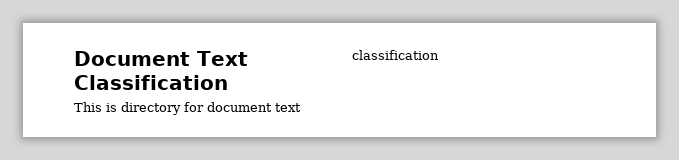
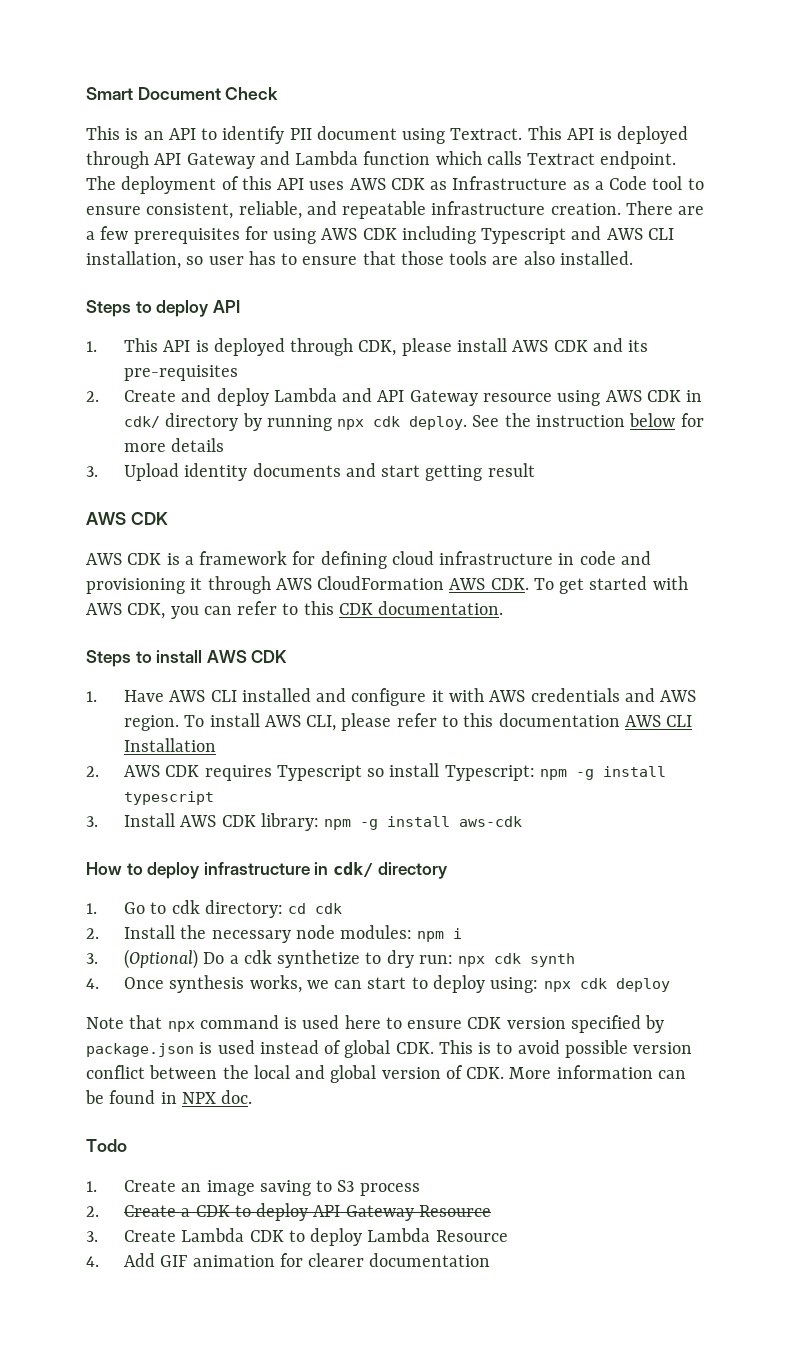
- Document Text Classification
- This is directory for document text classification
+ Smart Document Check
+ This is an API to identify PII document using Textract. This API is deployed through API Gateway and Lambda function which calls Textract endpoint. The deployment of this API uses AWS CDK as Infrastructure as a Code tool to ensure consistent, reliable, and repeatable infrastructure creation. There are a few prerequisites for using AWS CDK including Typescript and AWS CLI installation, so user has to ensure that those tools are also installed.
+ Steps to deploy API
+ 1. This API is deployed through CDK, please install AWS CDK and its pre-requisites
+ 2. Create and deploy Lambda and API Gateway resource using AWS CDK in cdk/ directory by running npx cdk deploy. See the instruction below for more details
+ 3. Upload identity documents and start getting result
+ AWS CDK
+ AWS CDK is a framework for defining cloud infrastructure in code and provisioning it through AWS CloudFormation AWS CDK. To get started with AWS CDK, you can refer to this CDK documentation.
+ Steps to install AWS CDK
+ 1. Have AWS CLI installed and configure it with AWS credentials and AWS region. To install AWS CLI, please refer to this documentation AWS CLI Installation
+ 2. AWS CDK requires Typescript so install Typescript: npm -g install typescript
+ 3. Install AWS CDK library: npm -g install aws-cdk
+ How to deploy infrastructure in cdk/ directory
+ 1. Go to cdk directory: cd cdk
+ 2. Install the necessary node modules: npm i
+ 3. (Optional) Do a cdk synthetize to dry run: npx cdk synth
+ 4. Once synthesis works, we can start to deploy using: npx cdk deploy
+ Note that npx command is used here to ensure CDK version specified by package.json is used instead of global CDK. This is to avoid possible version conflict between the local and global version of CDK. More information can be found in NPX doc.
+ Todo
+ 1. Create an image saving to S3 process
+ 2. Create a CDK to deploy API Gateway Resource
+ 3. Create Lambda CDK to deploy Lambda Resource
+ 4. Add GIF animation for clearer documentation

